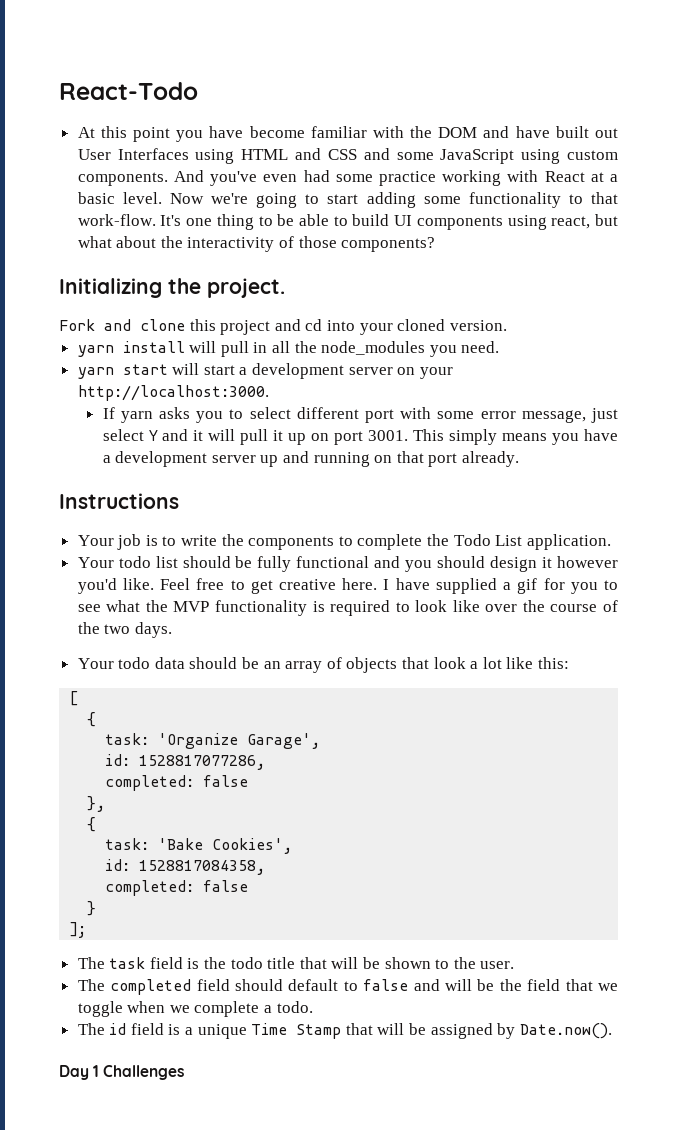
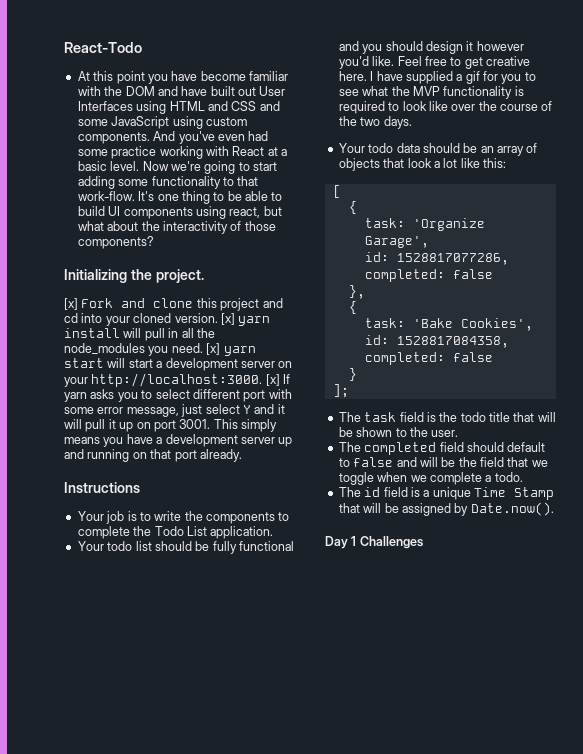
- Fork and clone this project and cd into your cloned version.
- yarn install will pull in all the node_modules you need.
- yarn start will start a development server on your http://localhost:3000.
- If yarn asks you to select different port with some error message, just select Y and it will pull it up on port 3001.
+ [x] Fork and clone this project and cd into your cloned version. [x] yarn install will pull in all the node_modules you need. [x] yarn start will start a development server on your http://localhost:3000. [x] If yarn asks you to select different port with some error message, just select Y and it will pull it up on port 3001.

